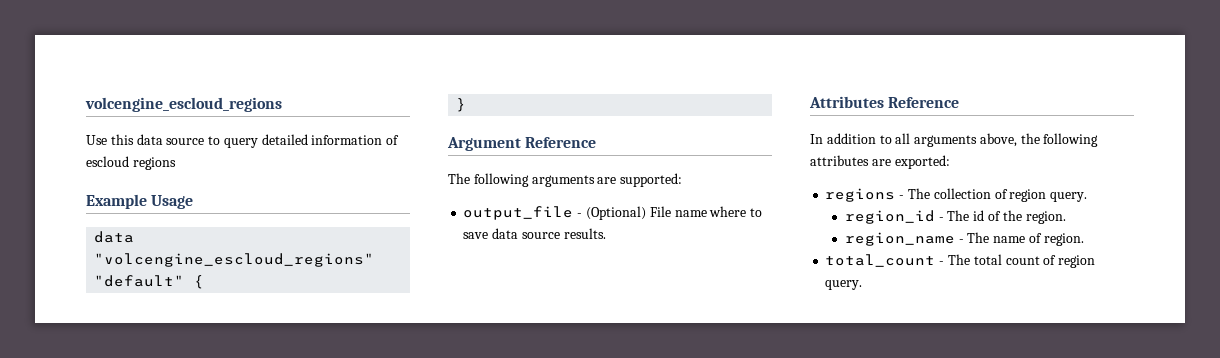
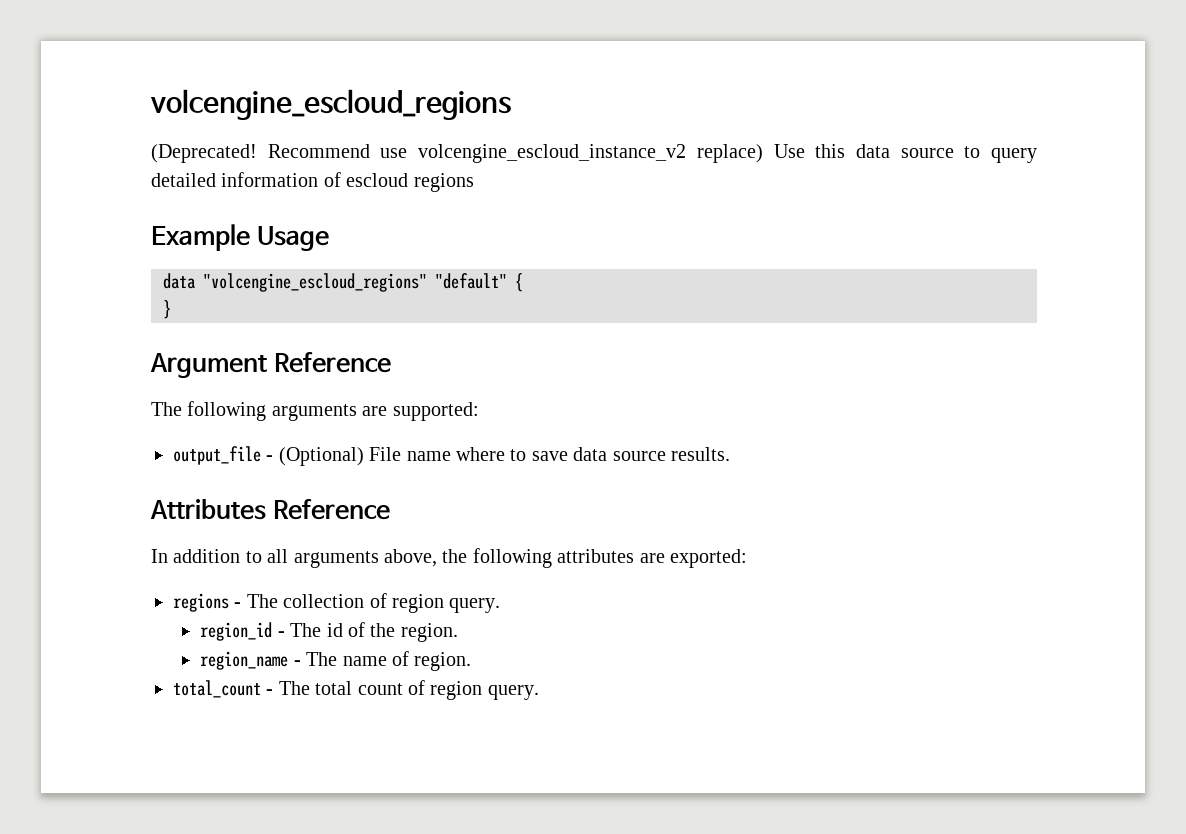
- Use this data source to query detailed information of escloud regions
+ (Deprecated! Recommend use volcengine_escloud_instance_v2 replace) Use this data source to query detailed information of escloud regions

